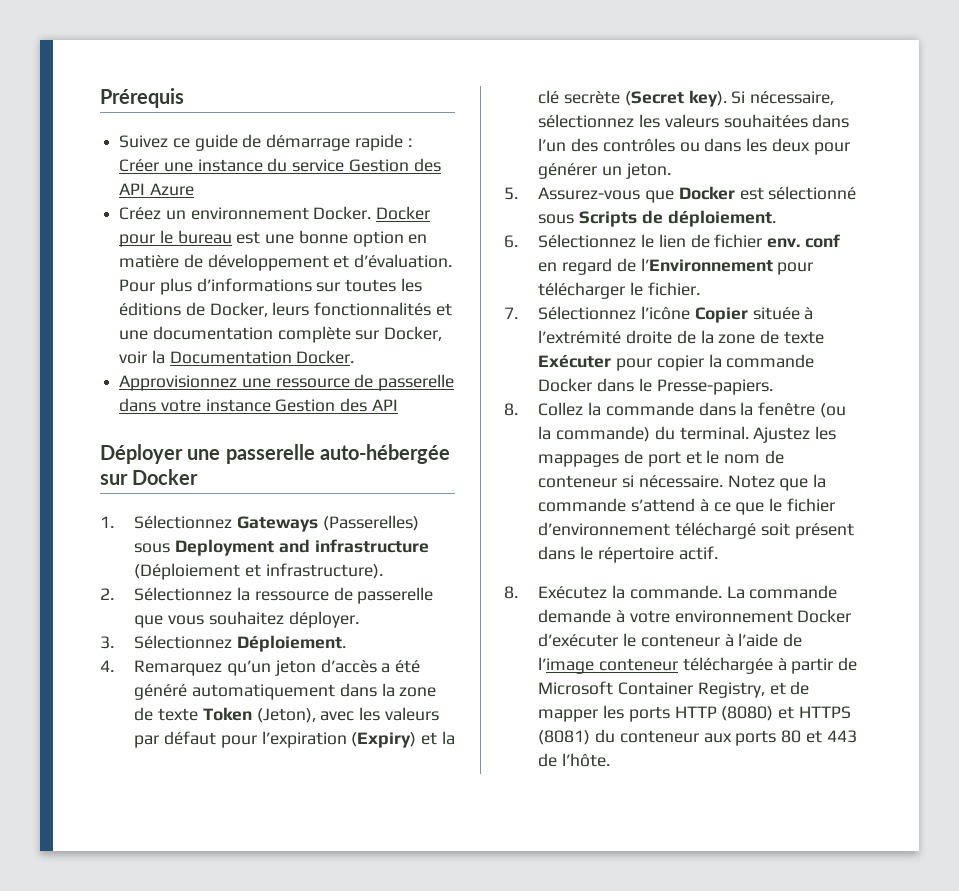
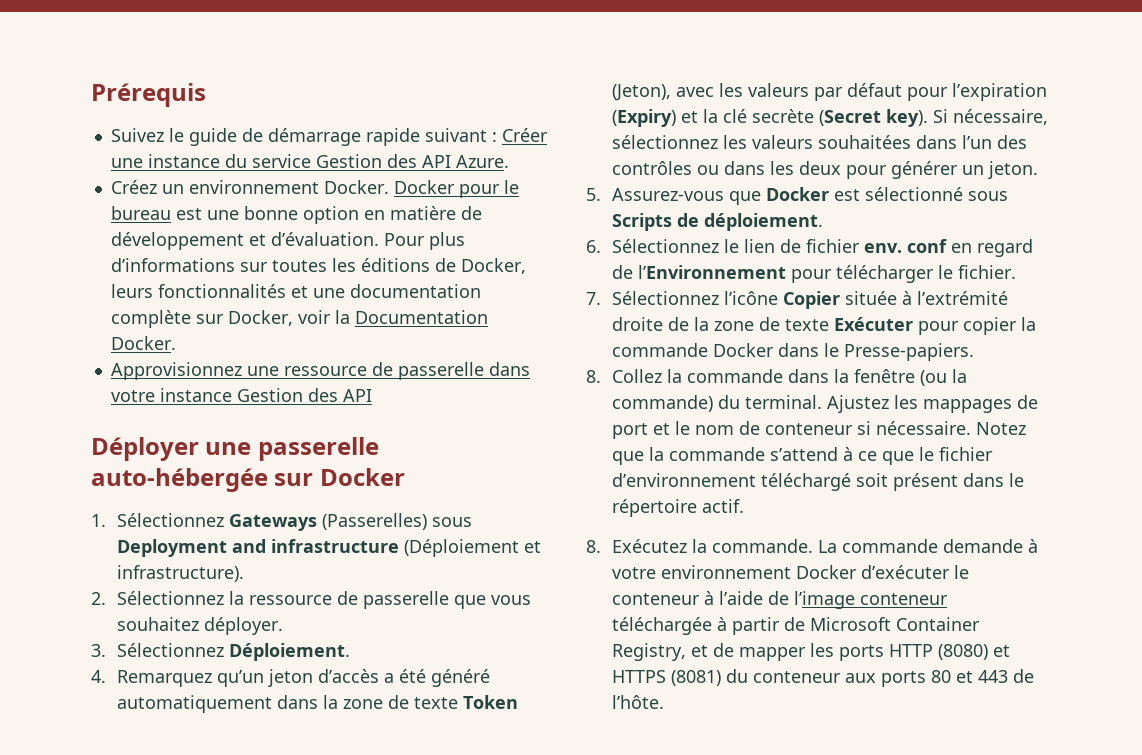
- Suivez ce guide de démarrage rapide : Créer une instance du service Gestion des API Azure
+ Suivez le guide de démarrage rapide suivant : Créer une instance du service Gestion des API Azure.

